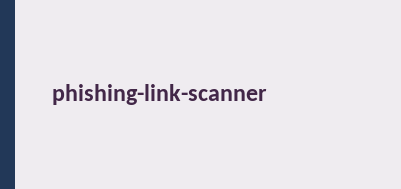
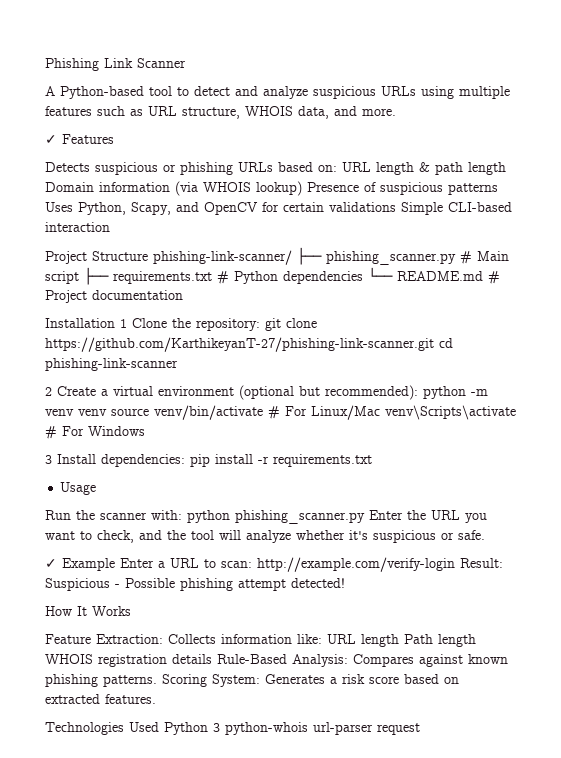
- phishing-link-scanner
+ Phishing Link Scanner
+ A Python-based tool to detect and analyze suspicious URLs using multiple features such as URL structure, WHOIS data, and more.
+ ✓ Features
+ Detects suspicious or phishing URLs based on: URL length & path length Domain information (via WHOIS lookup) Presence of suspicious patterns Uses Python, Scapy, and OpenCV for certain validations Simple CLI-based interaction
+ Project Structure phishing-link-scanner/ ├── phishing_scanner.py # Main script ├── requirements.txt # Python dependencies └── README.md # Project documentation
+ Installation 1 Clone the repository: git clone https://github.com/KarthikeyanT-27/phishing-link-scanner.git cd phishing-link-scanner
+ 2 Create a virtual environment (optional but recommended): python -m venv venv source venv/bin/activate # For Linux/Mac venv\Scripts\activate # For Windows
+ 3 Install dependencies: pip install -r requirements.txt
+ Usage
+ Run the scanner with: python phishing_scanner.py Enter the URL you want to check, and the tool will analyze whether it's suspicious or safe.
+ ✓ Example Enter a URL to scan: http://example.com/verify-login Result: Suspicious - Possible phishing attempt detected!
+ How It Works
+ Feature Extraction: Collects information like: URL length Path length WHOIS registration details Rule-Based Analysis: Compares against known phishing patterns. Scoring System: Generates a risk score based on extracted features.
+ Technologies Used Python 3 python-whois url-parser request

